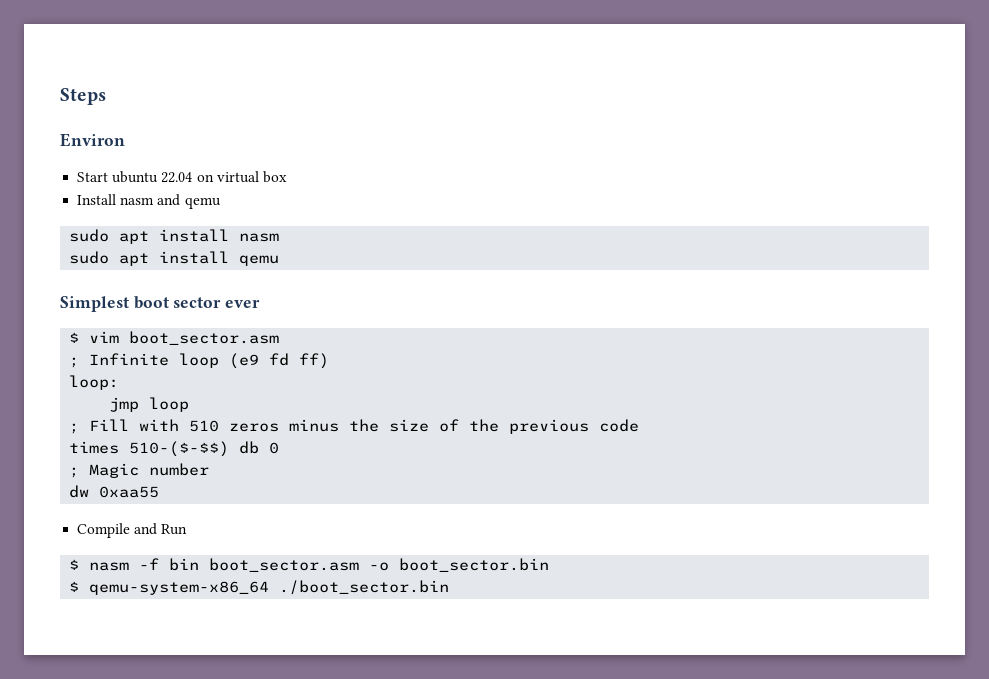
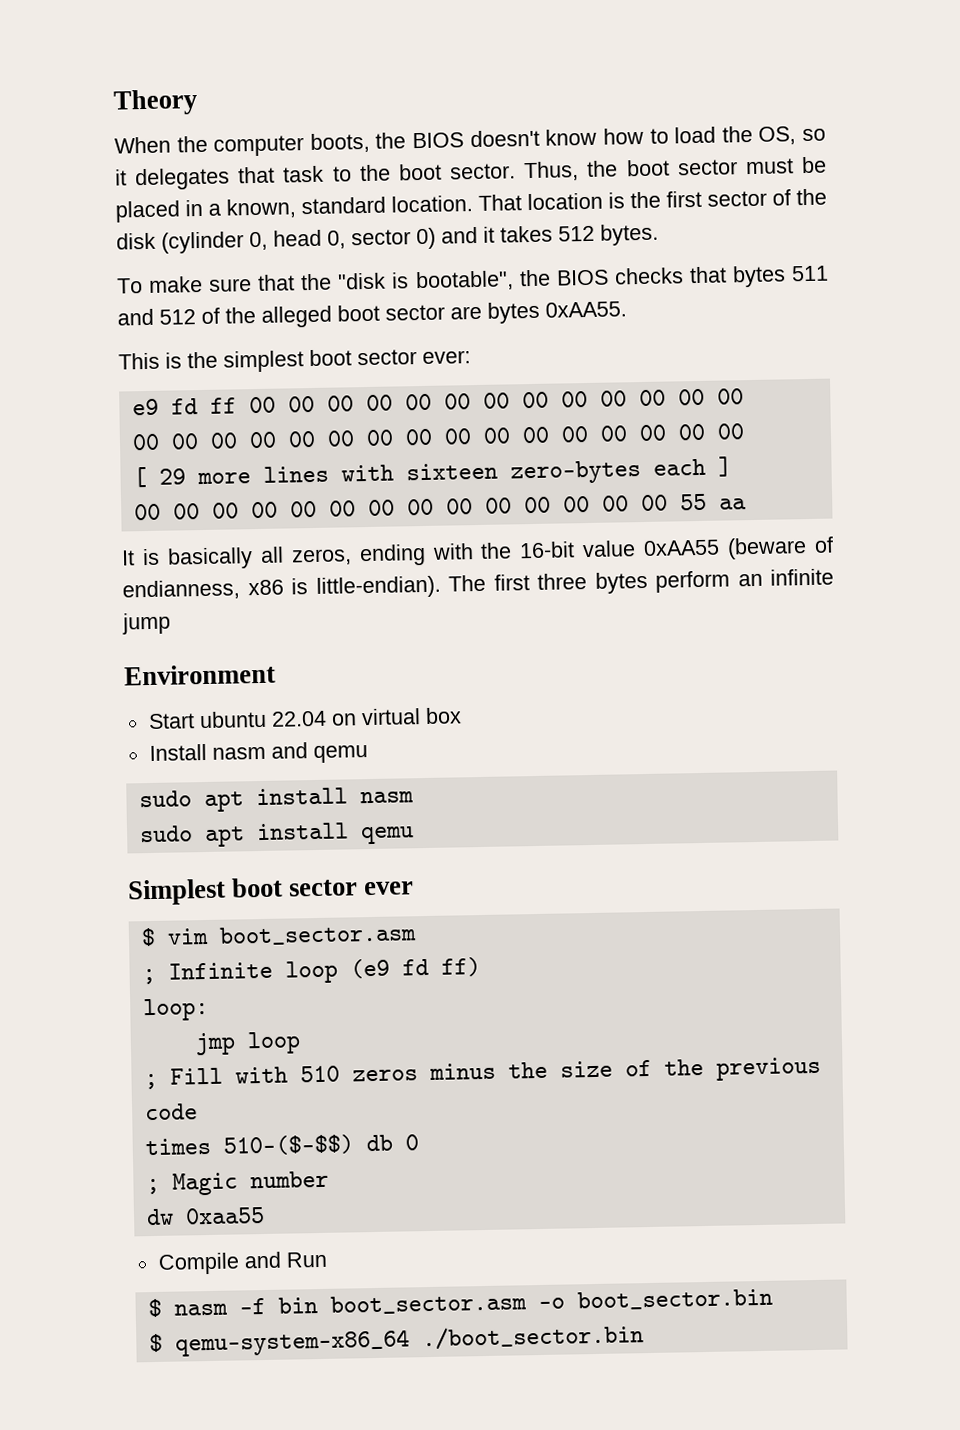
- Steps
- Environ
+ Theory
+ When the computer boots, the BIOS doesn't know how to load the OS, so it delegates that task to the boot sector. Thus, the boot sector must be placed in a known, standard location. That location is the first sector of the disk (cylinder 0, head 0, sector 0) and it takes 512 bytes.
+ To make sure that the "disk is bootable", the BIOS checks that bytes 511 and 512 of the alleged boot sector are bytes 0xAA55.
+ This is the simplest boot sector ever:
+ e9 fd ff 00 00 00 00 00 00 00 00 00 00 00 00 00
+ 00 00 00 00 00 00 00 00 00 00 00 00 00 00 00 00
+ [ 29 more lines with sixteen zero-bytes each ]
+ 00 00 00 00 00 00 00 00 00 00 00 00 00 00 55 aa
+ It is basically all zeros, ending with the 16-bit value 0xAA55 (beware of endianness, x86 is little-endian). The first three bytes perform an infinite jump
+ Environment

